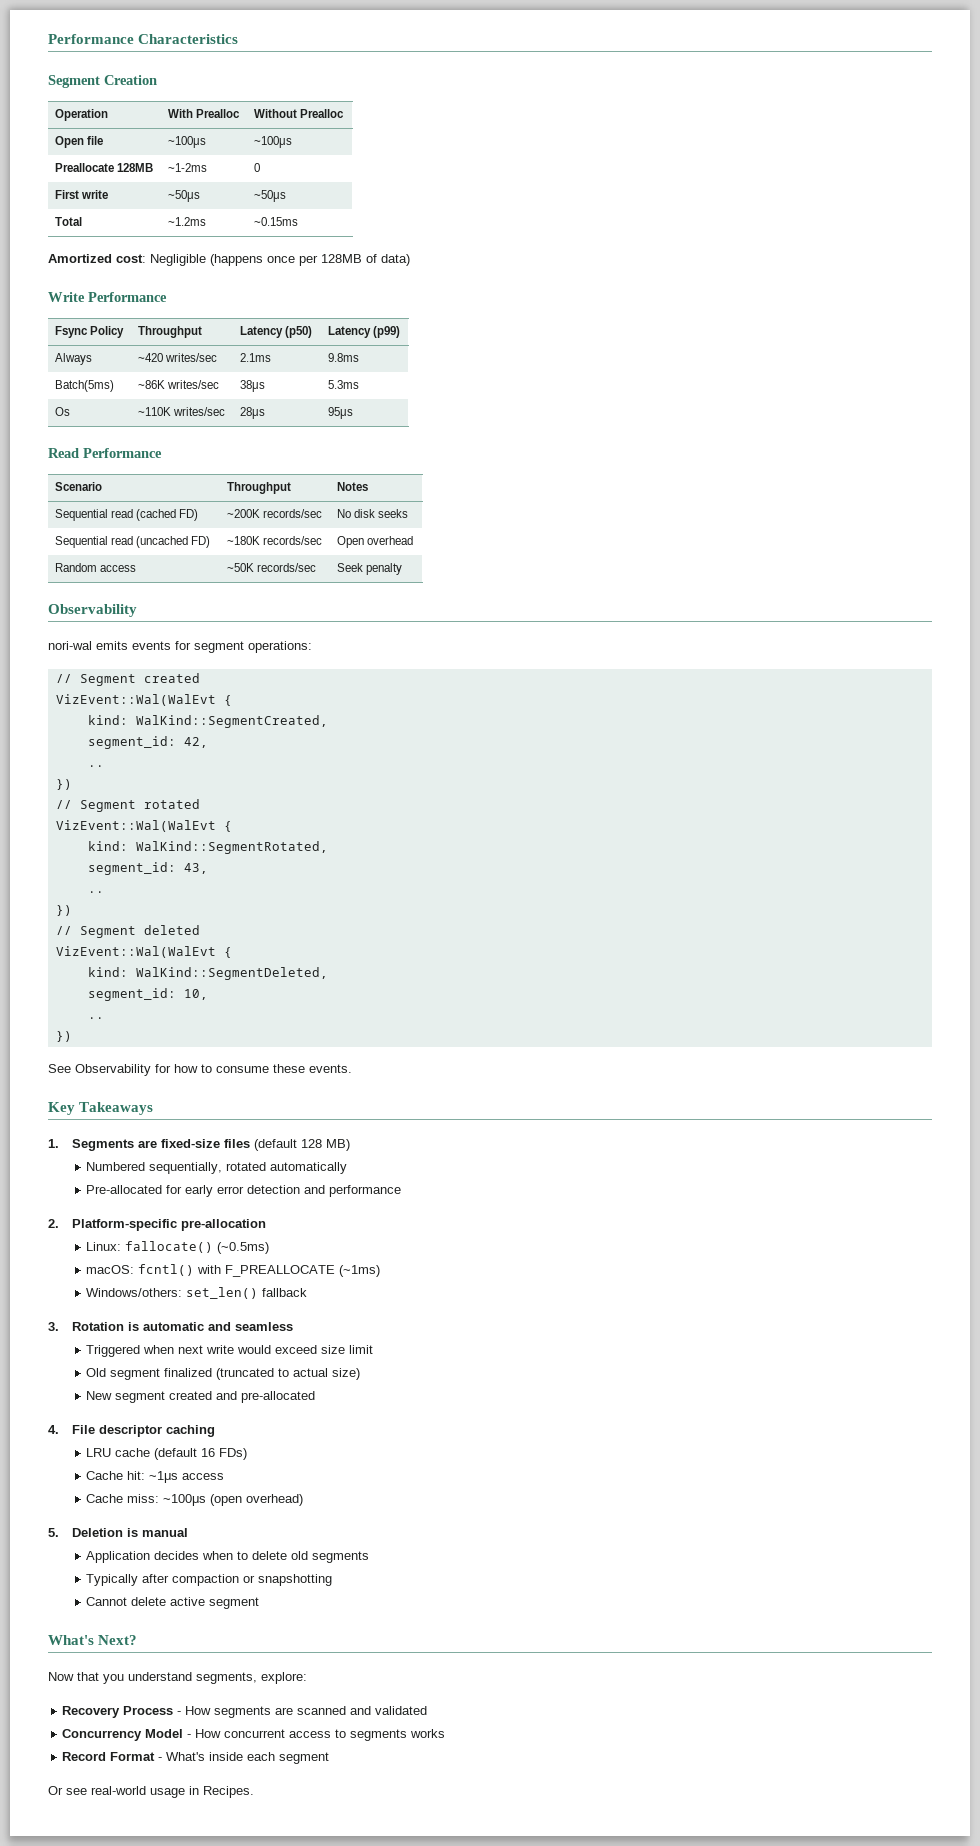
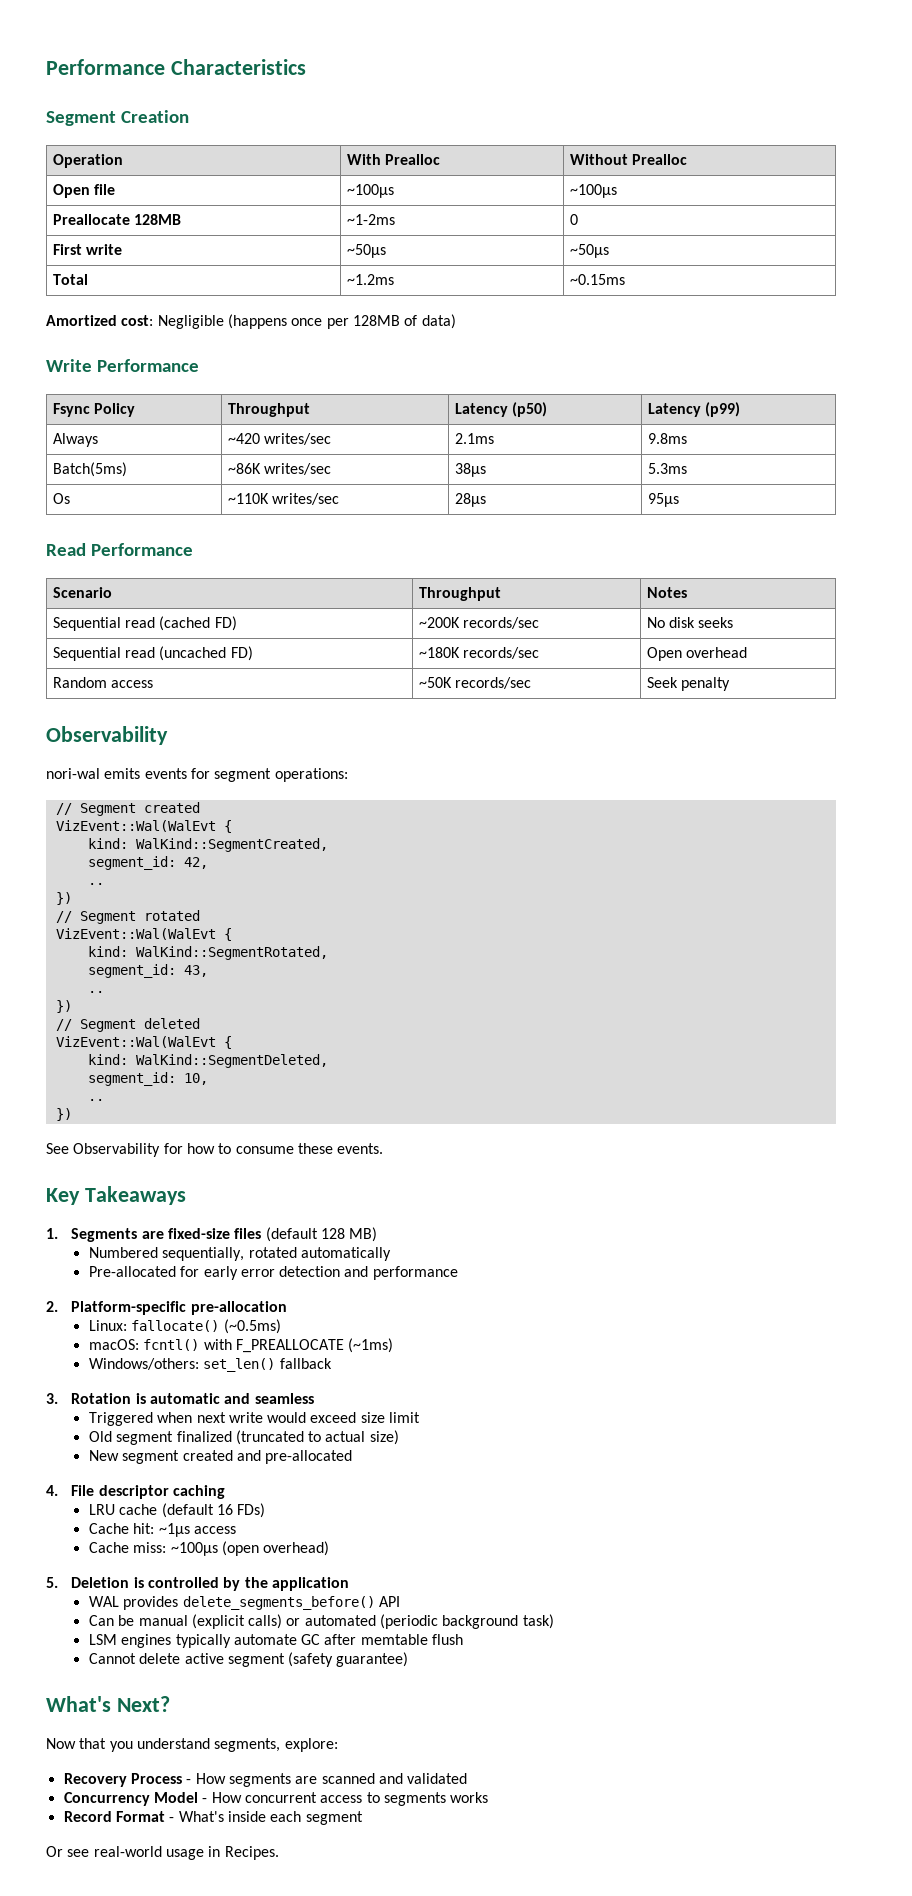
- 5. Deletion is manual
- Application decides when to delete old segments
- Typically after compaction or snapshotting
+ 5. Deletion is controlled by the application
+ WAL provides delete_segments_before() API
+ Can be manual (explicit calls) or automated (periodic background task)
+ LSM engines typically automate GC after memtable flush
- Cannot delete active segment
+ Cannot delete active segment (safety guarantee)

